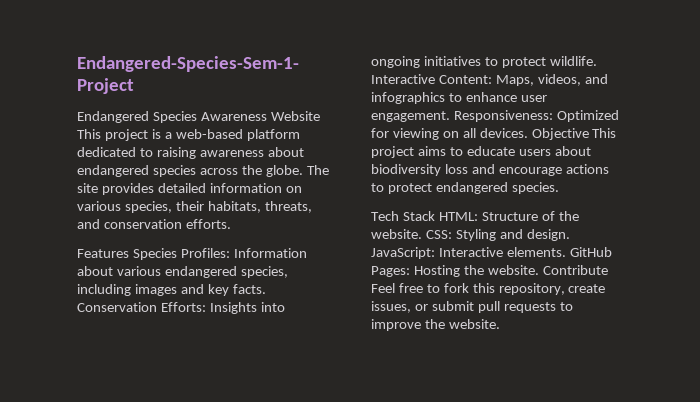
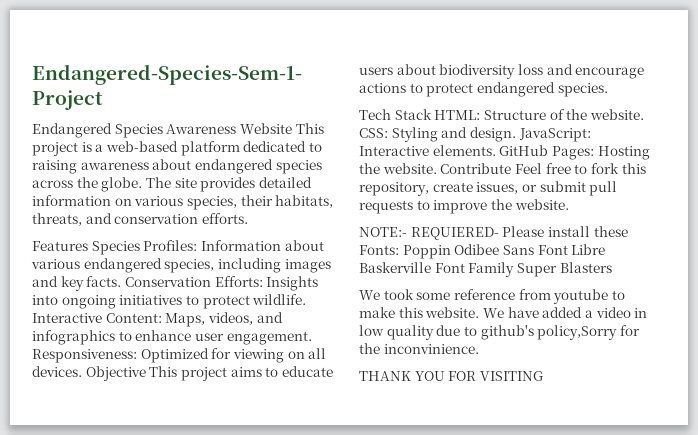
+ NOTE:- REQUIERED- Please install these Fonts: Poppin Odibee Sans Font Libre Baskerville Font Family Super Blasters
+ We took some reference from youtube to make this website. We have added a video in low quality due to github's policy,Sorry for the inconvinience.
+ THANK YOU FOR VISITING

